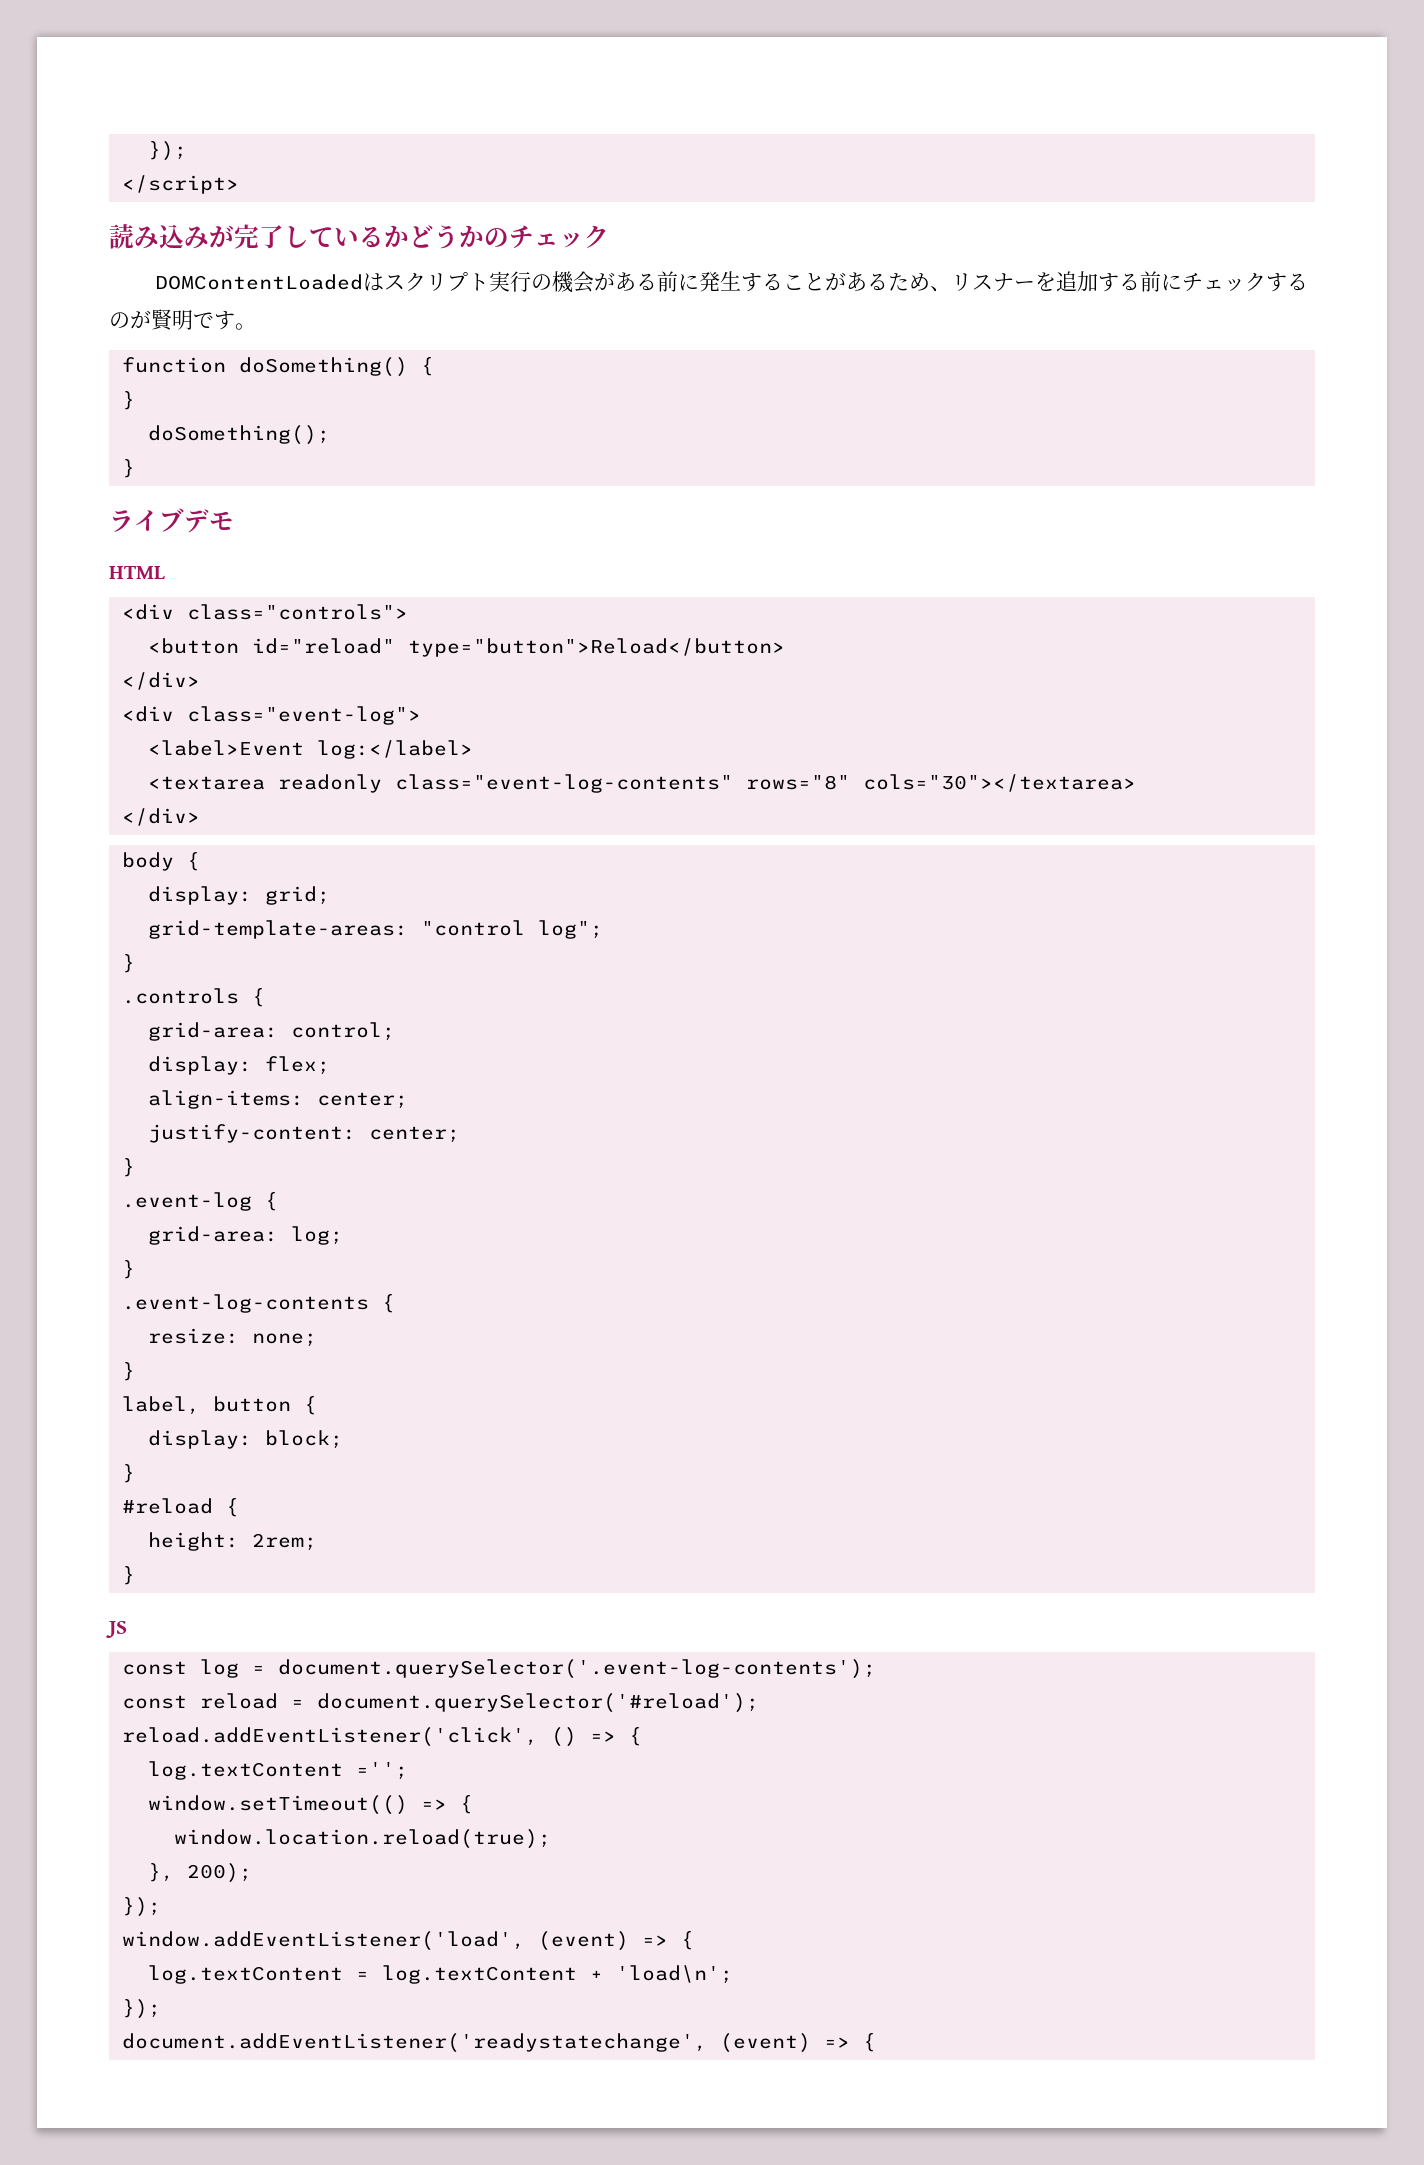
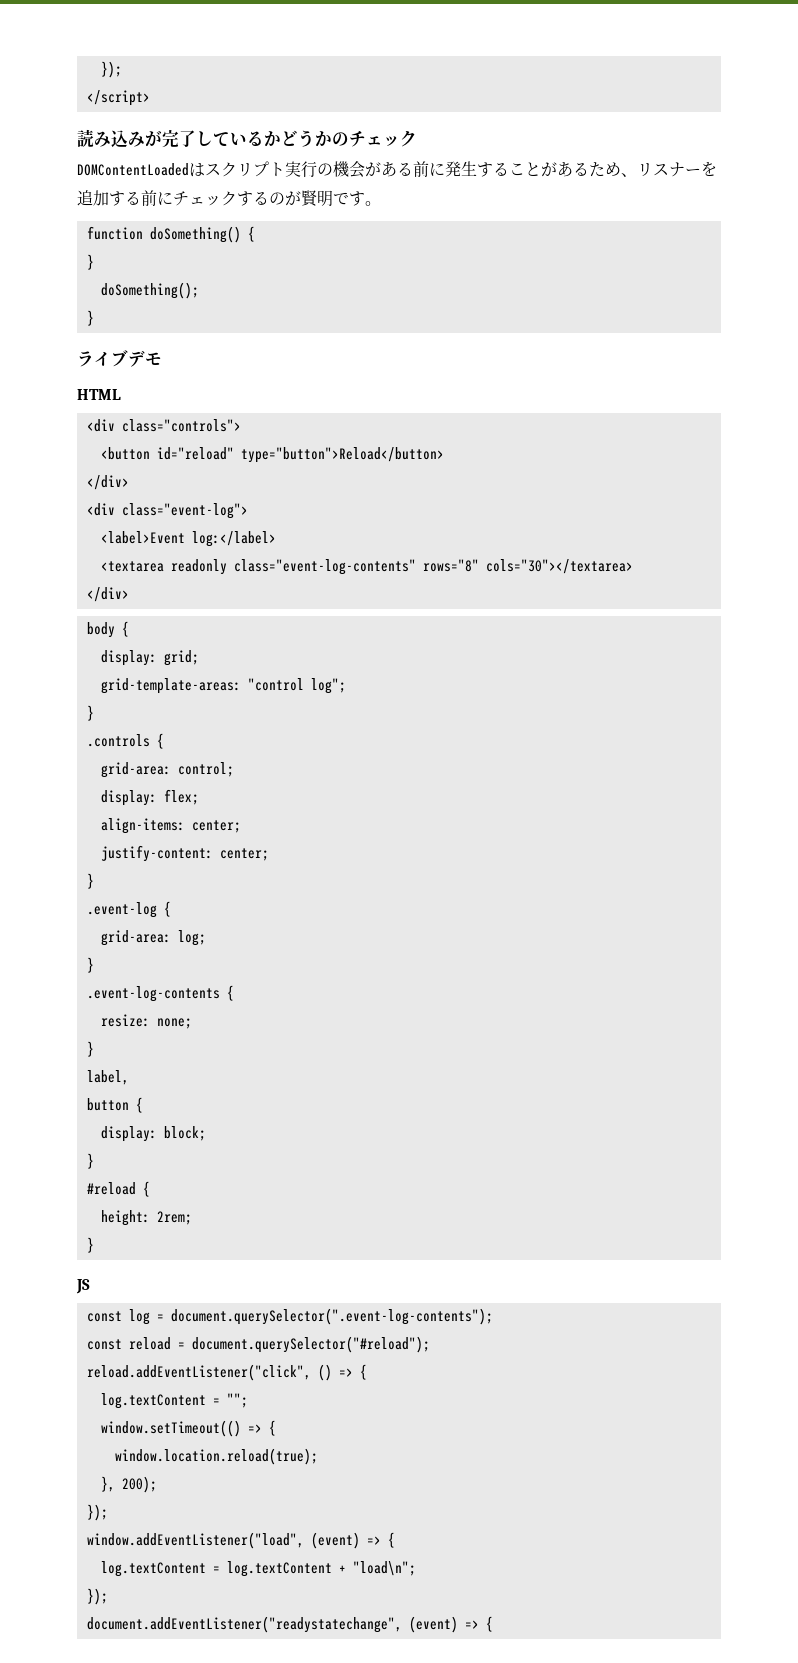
- label, button {
+ label,
+ button {
- const log = document.querySelector('.event-log-contents');
+ const log = document.querySelector(".event-log-contents");
- const reload = document.querySelector('#reload');
- reload.addEventListener('click', () => {
+ const reload = document.querySelector("#reload");
+ reload.addEventListener("click", () => {
- log.textContent ='';
+ log.textContent = "";
- window.addEventListener('load', (event) => {
+ window.addEventListener("load", (event) => {
- log.textContent = log.textContent + 'load\n';
+ log.textContent = log.textContent + "load\n";
  });
- document.addEventListener('readystatechange', (event) => {
+ document.addEventListener("readystatechange", (event) => {

